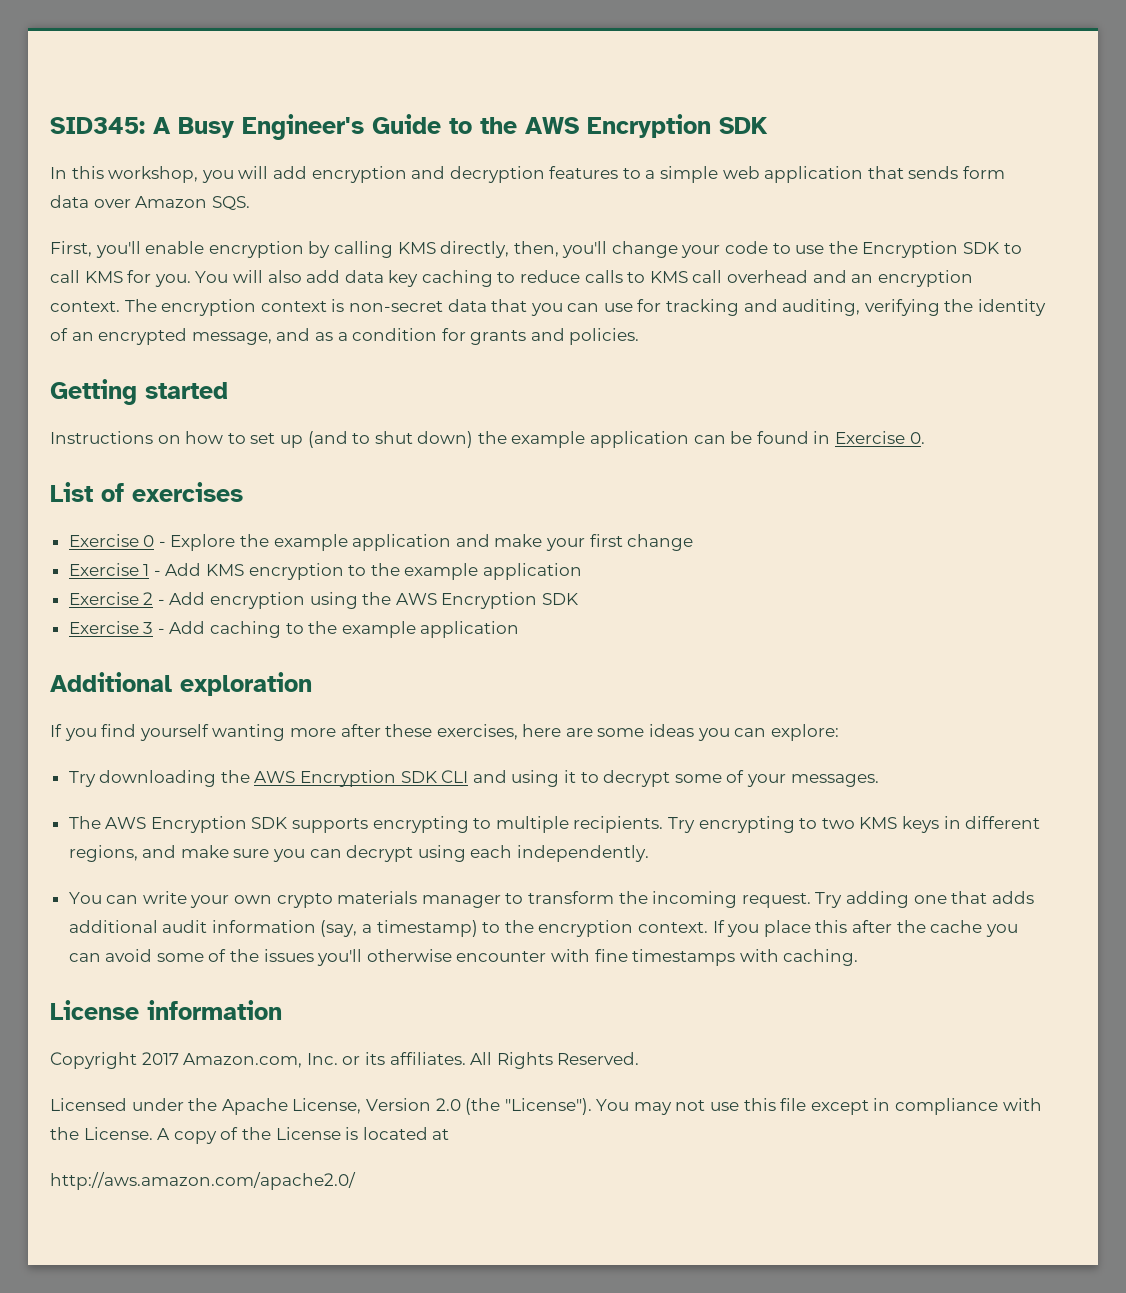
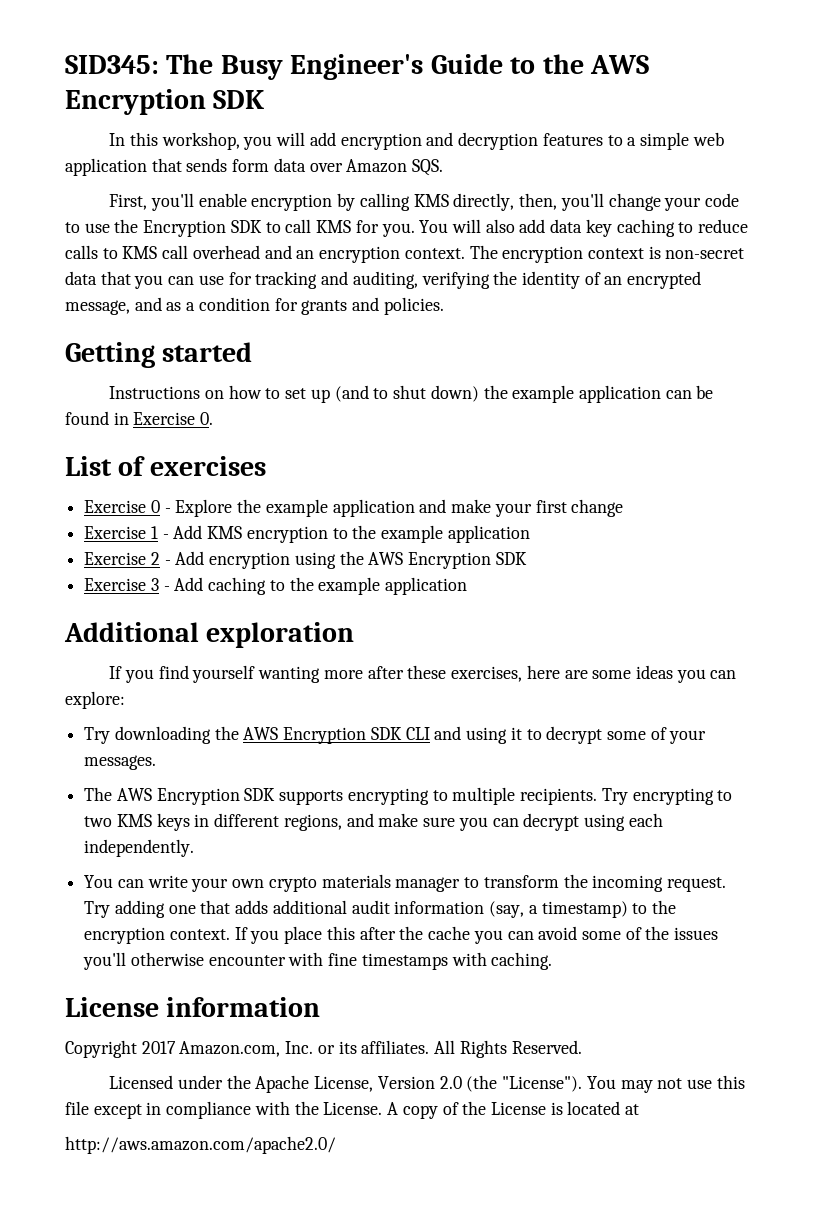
- SID345: A Busy Engineer's Guide to the AWS Encryption SDK
+ SID345: The Busy Engineer's Guide to the AWS Encryption SDK

